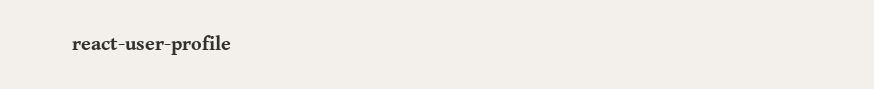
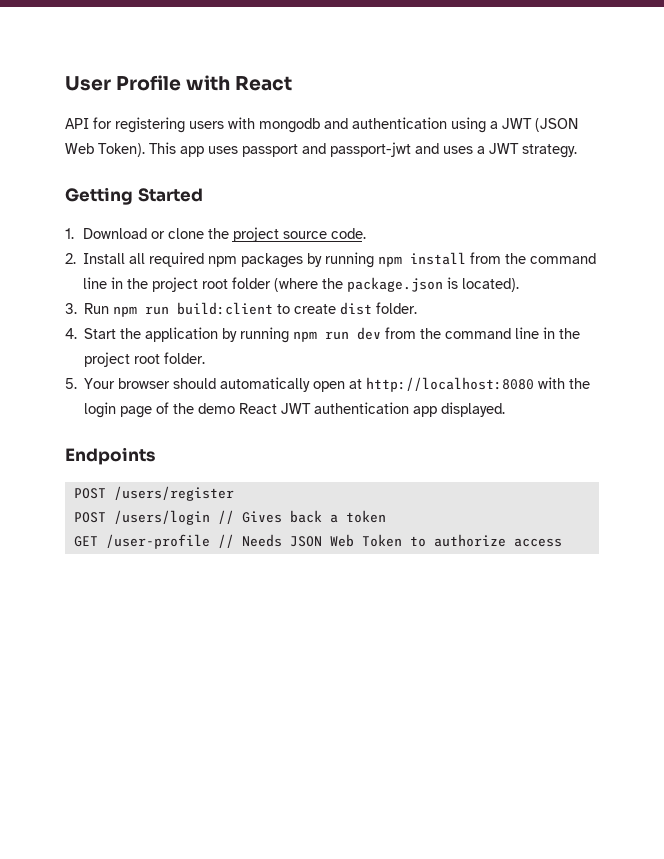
- react-user-profile
+ User Profile with React
+ API for registering users with mongodb and authentication using a JWT (JSON Web Token). This app uses passport and passport-jwt and uses a JWT strategy.
+ Getting Started
+ 1. Download or clone the project source code.
+ 2. Install all required npm packages by running npm install from the command line in the project root folder (where the package.json is located).
+ 3. Run npm run build:client to create dist folder.
+ 4. Start the application by running npm run dev from the command line in the project root folder.
+ 5. Your browser should automatically open at http://localhost:8080 with the login page of the demo React JWT authentication app displayed.
+ Endpoints
+ POST /users/register
+ POST /users/login // Gives back a token
+ GET /user-profile // Needs JSON Web Token to authorize access

